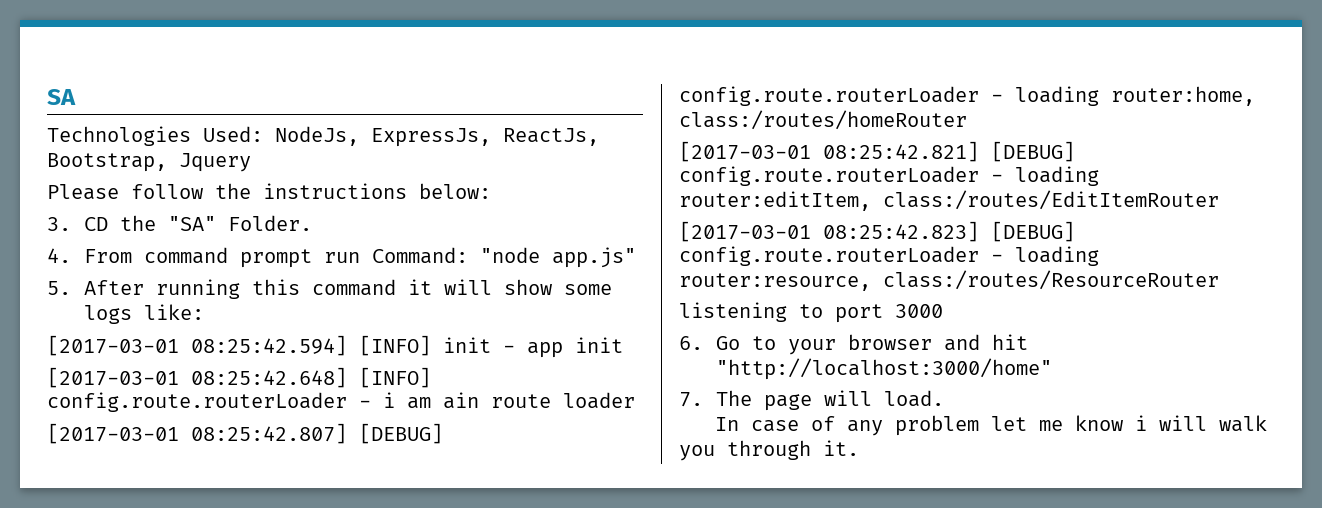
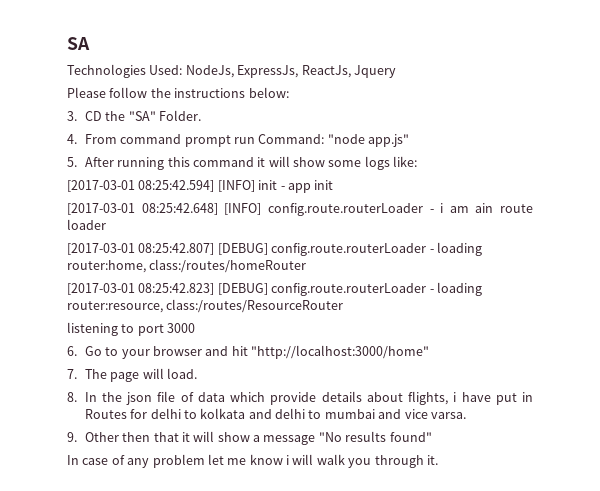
- Technologies Used: NodeJs, ExpressJs, ReactJs, Bootstrap, Jquery
+ Technologies Used: NodeJs, ExpressJs, ReactJs, Jquery
- [2017-03-01 08:25:42.821] [DEBUG] config.route.routerLoader - loading router:editItem, class:/routes/EditItemRouter
+ 8. In the json file of data which provide details about flights, i have put in Routes for delhi to kolkata and delhi to mumbai and vice varsa.
+ 9. Other then that it will show a message "No results found"

